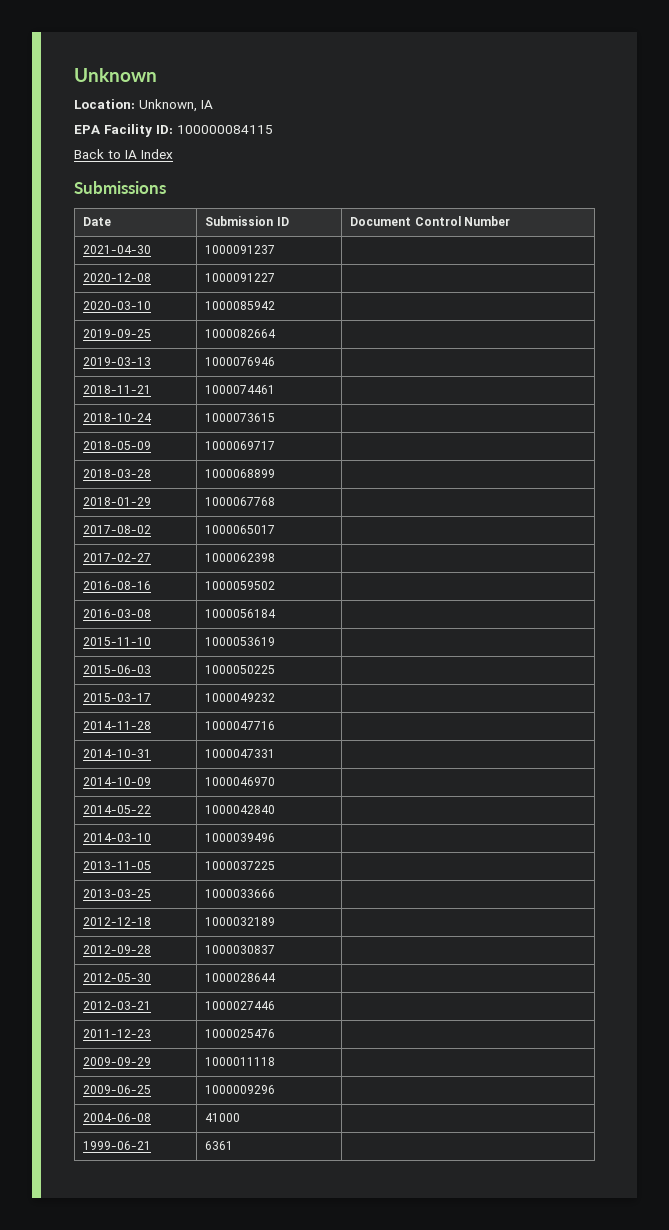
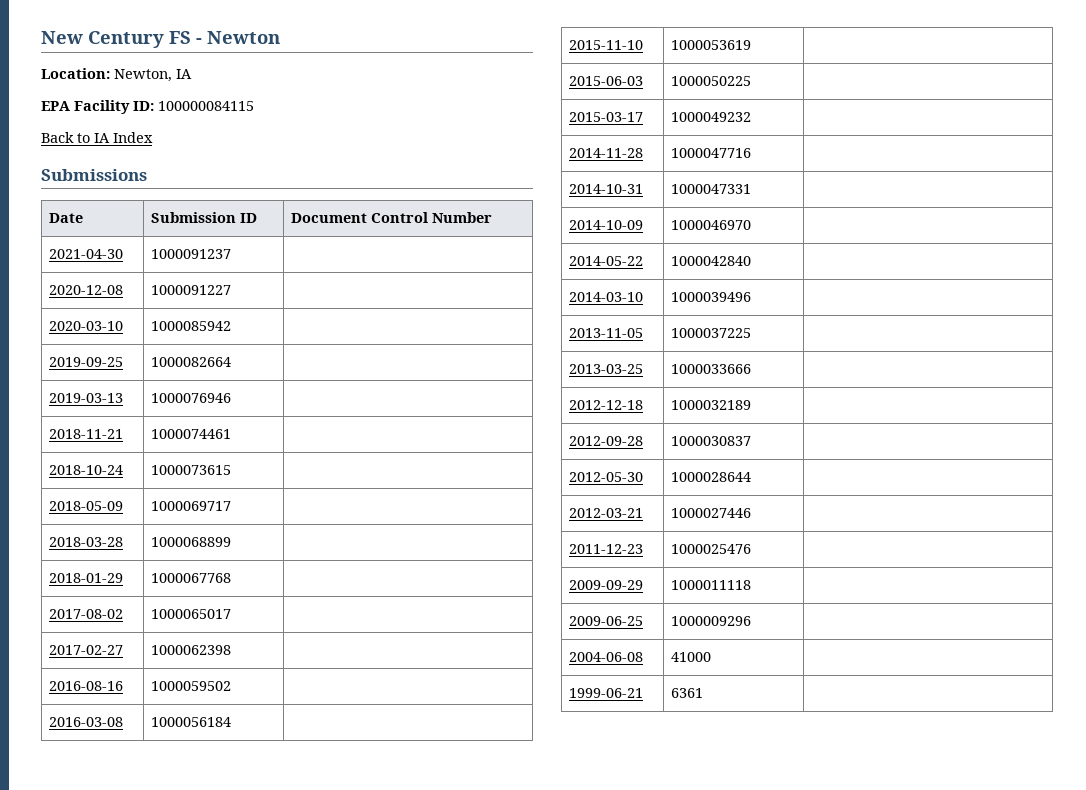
- Unknown
+ New Century FS - Newton
- Location: Unknown, IA
+ Location: Newton, IA

